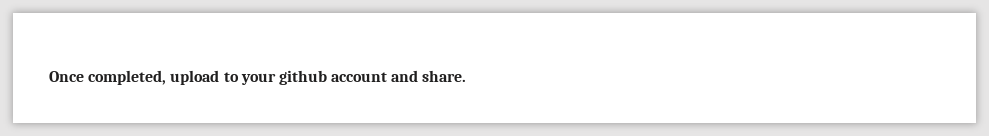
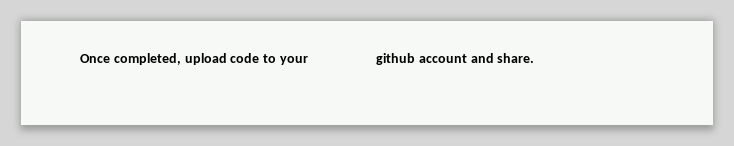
- Once completed, upload to your github account and share.
+ Once completed, upload code to your github account and share.

